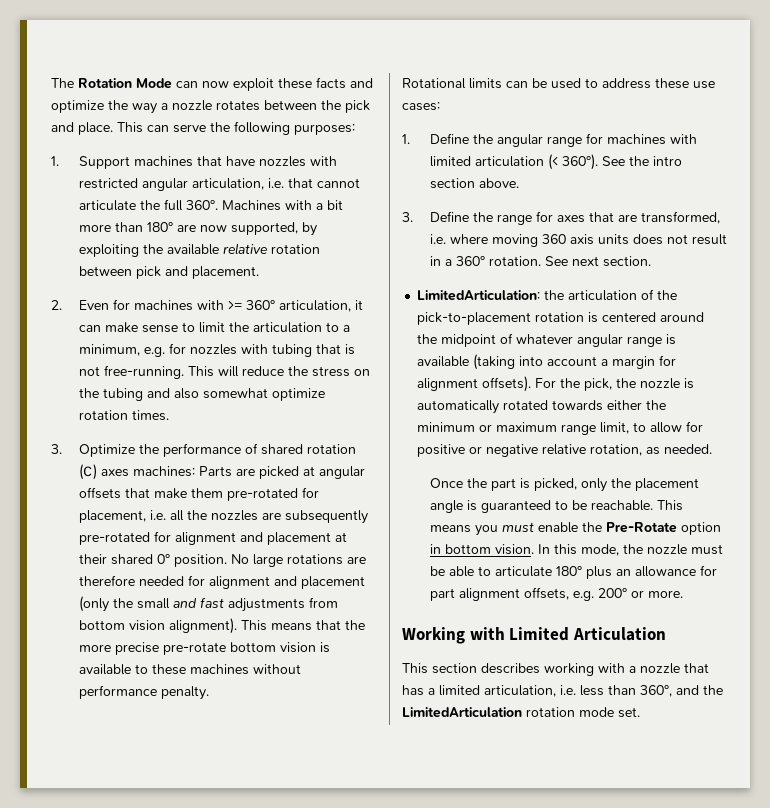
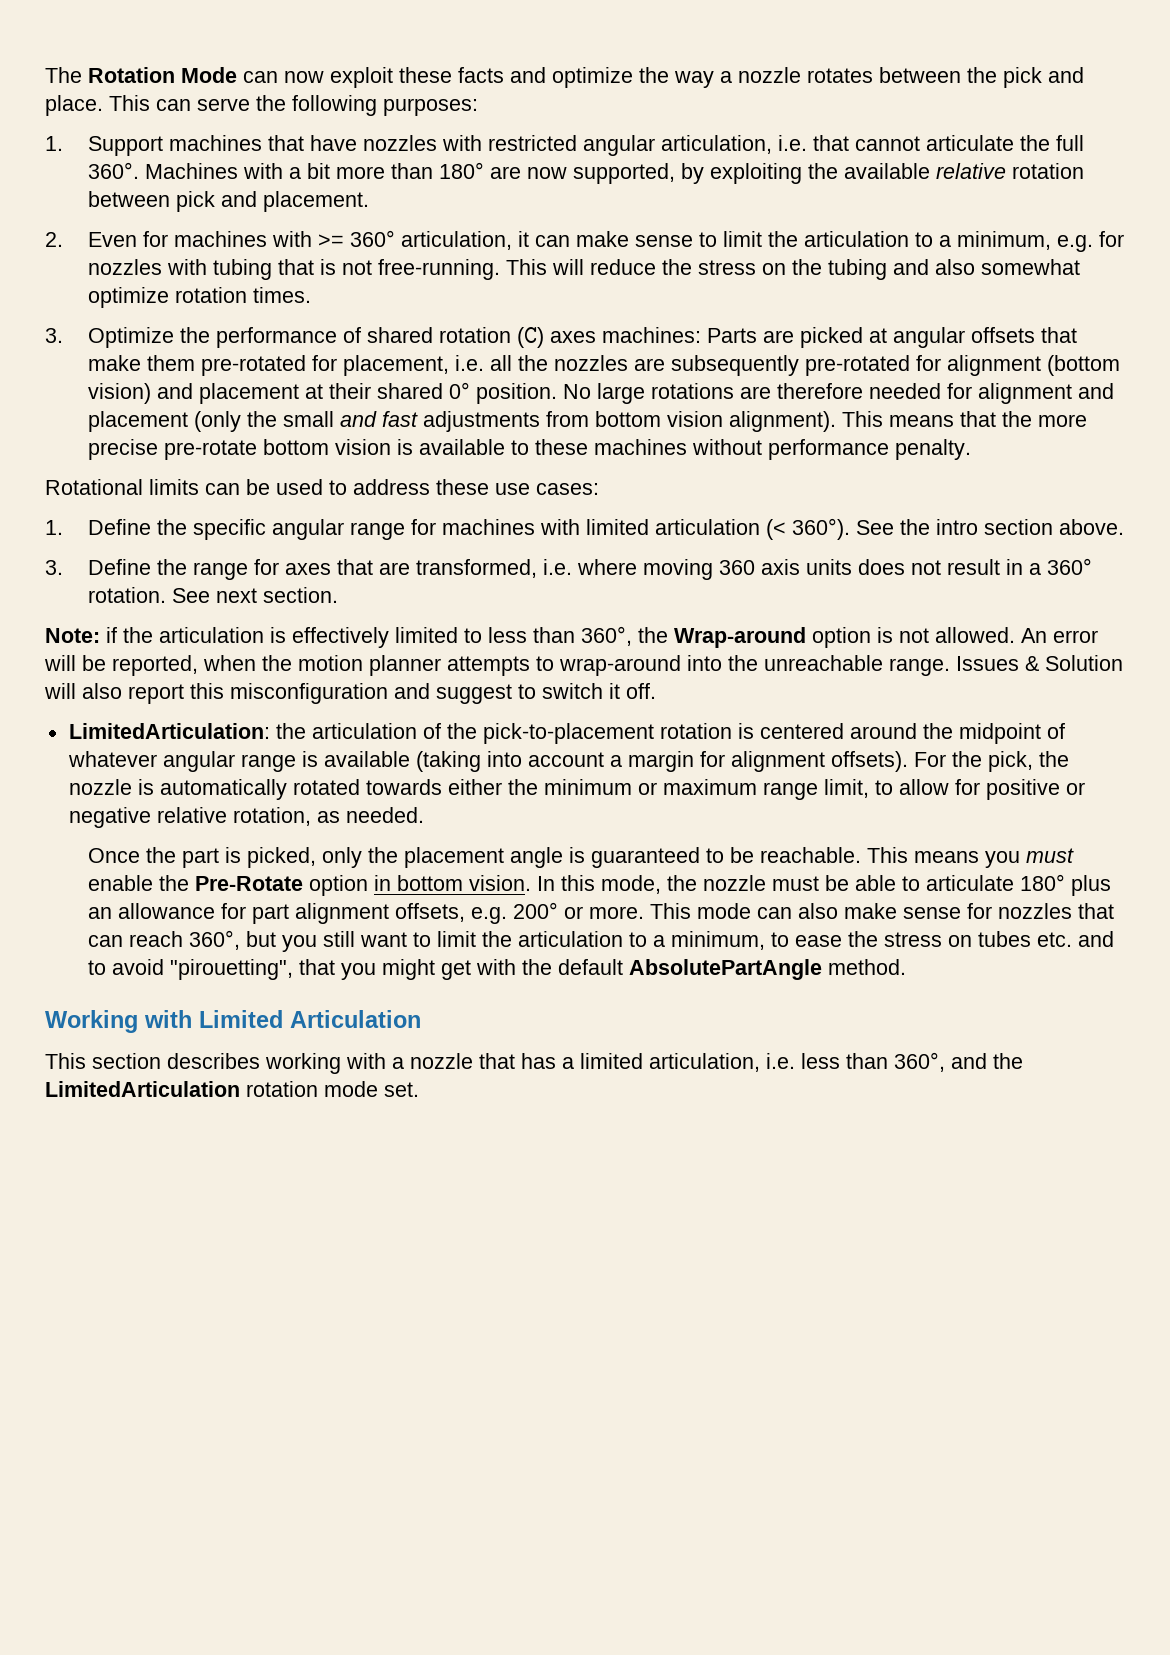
- 3. Optimize the performance of shared rotation (C) axes machines: Parts are picked at angular offsets that make them pre-rotated for placement, i.e. all the nozzles are subsequently pre-rotated for alignment and placement at their shared 0° position.
+ 3. Optimize the performance of shared rotation (C) axes machines: Parts are picked at angular offsets that make them pre-rotated for placement, i.e. all the nozzles are subsequently pre-rotated for alignment (bottom vision) and placement at their shared 0° position.
- 1. Define the angular range for machines with limited articulation (< 360°).
+ 1. Define the specific angular range for machines with limited articulation (< 360°).
+ Note: if the articulation is effectively limited to less than 360°, the Wrap-around option is not allowed. An error will be reported, when the motion planner attempts to wrap-around into the unreachable range. Issues & Solution will also report this misconfiguration and suggest to switch it off.
+ This mode can also make sense for nozzles that can reach 360°, but you still want to limit the articulation to a minimum, to ease the stress on tubes etc. and to avoid "pirouetting", that you might get with the default AbsolutePartAngle method.

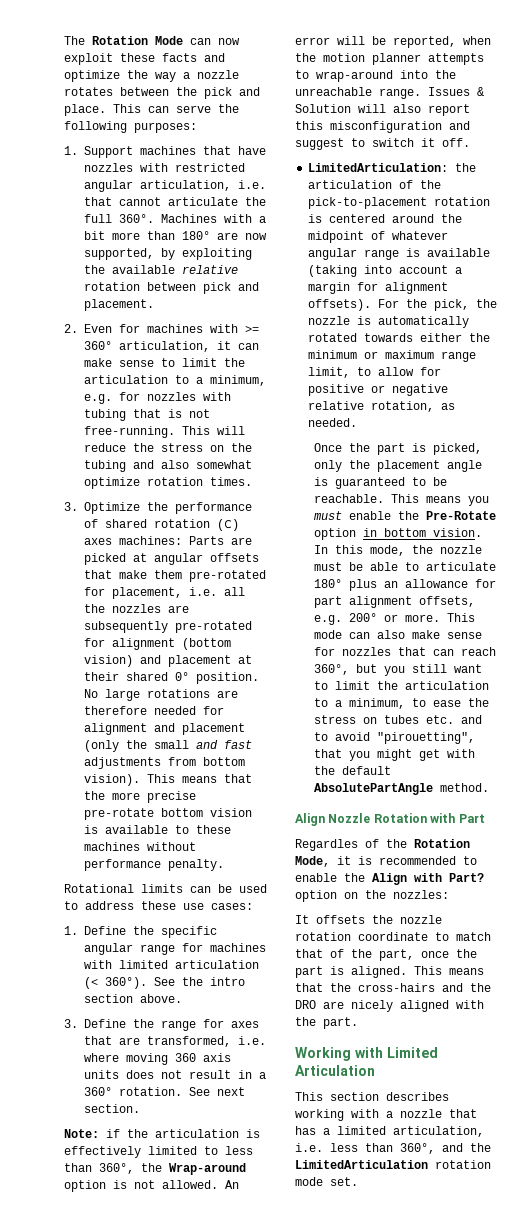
- No large rotations are therefore needed for alignment and placement (only the small and fast adjustments from bottom vision alignment).
+ No large rotations are therefore needed for alignment and placement (only the small and fast adjustments from bottom vision).
+ Align Nozzle Rotation with Part
+ Regardles of the Rotation Mode, it is recommended to enable the Align with Part? option on the nozzles:
+ It offsets the nozzle rotation coordinate to match that of the part, once the part is aligned. This means that the cross-hairs and the DRO are nicely aligned with the part.

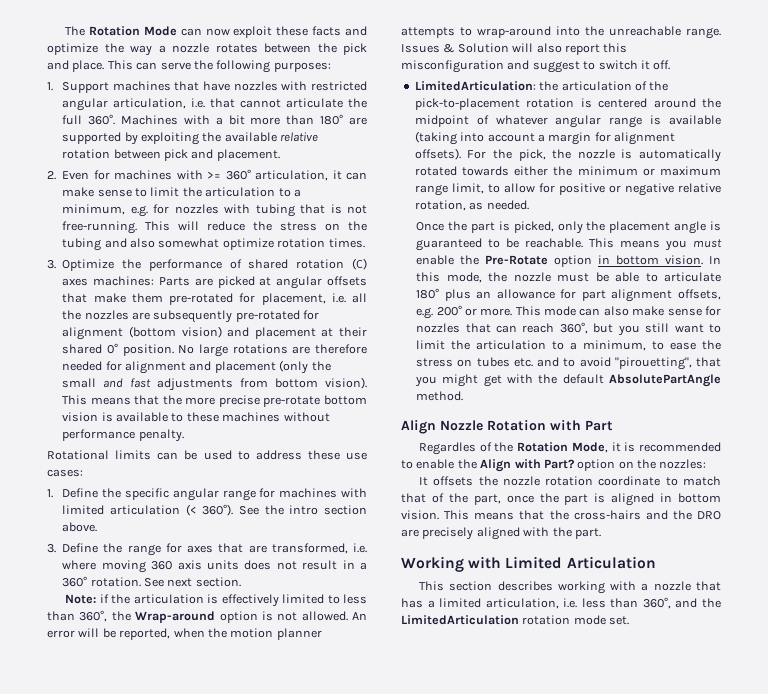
- Machines with a bit more than 180° are now supported, by exploiting the available relative rotation between pick and placement.
+ Machines with a bit more than 180° are supported by exploiting the available relative rotation between pick and placement.
- It offsets the nozzle rotation coordinate to match that of the part, once the part is aligned.
+ It offsets the nozzle rotation coordinate to match that of the part, once the part is aligned in bottom vision.
- This means that the cross-hairs and the DRO are nicely aligned with the part.
+ This means that the cross-hairs and the DRO are precisely aligned with the part.

